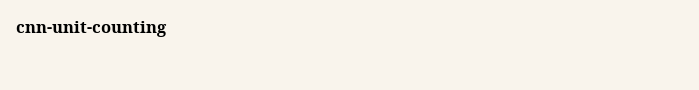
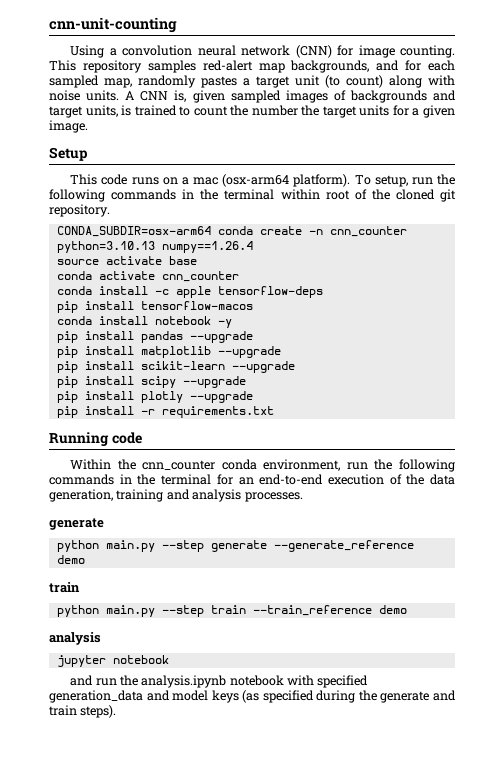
+ Using a convolution neural network (CNN) for image counting. This repository samples red-alert map backgrounds, and for each sampled map, randomly pastes a target unit (to count) along with noise units. A CNN is, given sampled images of backgrounds and target units, is trained to count the number the target units for a given image.
+ Setup
+ This code runs on a mac (osx-arm64 platform). To setup, run the following commands in the terminal within root of the cloned git repository.
+ CONDA_SUBDIR=osx-arm64 conda create -n cnn_counter python=3.10.13 numpy==1.26.4
+ source activate base
+ conda activate cnn_counter
+ conda install -c apple tensorflow-deps
+ pip install tensorflow-macos
+ conda install notebook -y
+ pip install pandas --upgrade
+ pip install matplotlib --upgrade
+ pip install scikit-learn --upgrade
+ pip install scipy --upgrade
+ pip install plotly --upgrade
+ pip install -r requirements.txt
+ Running code
+ Within the cnn_counter conda environment, run the following commands in the terminal for an end-to-end execution of the data generation, training and analysis processes.
+ generate
+ python main.py --step generate --generate_reference demo
+ train
+ python main.py --step train --train_reference demo
+ analysis
+ jupyter notebook
+ and run the analysis.ipynb notebook with specified generation_data and model keys (as specified during the generate and train steps).

